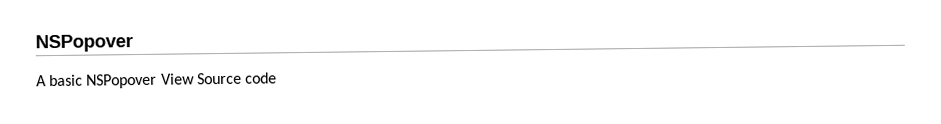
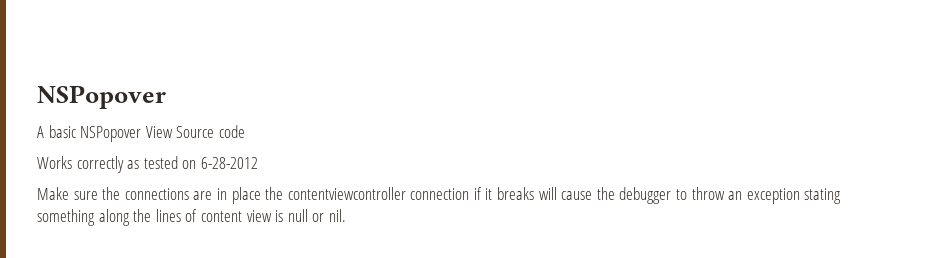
+ Works correctly as tested on 6-28-2012
+ Make sure the connections are in place the contentviewcontroller connection if it breaks will cause the debugger to throw an exception stating something along the lines of content view is null or nil.

